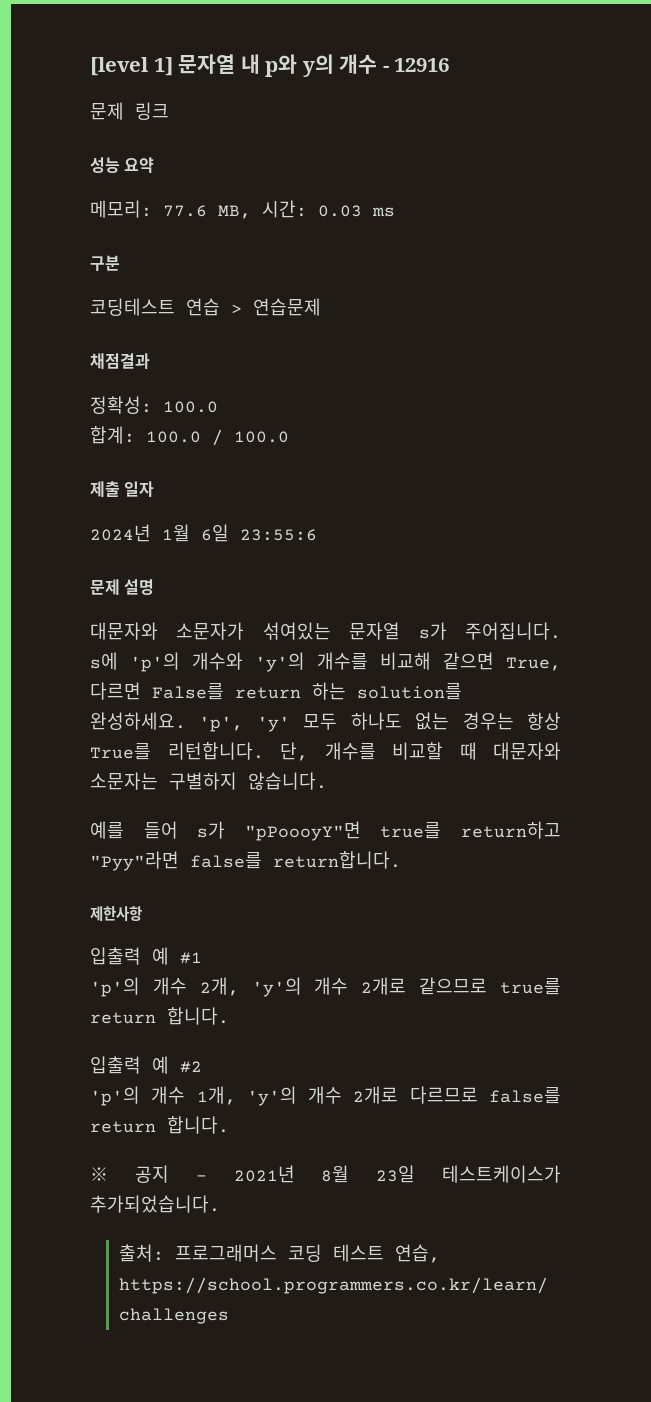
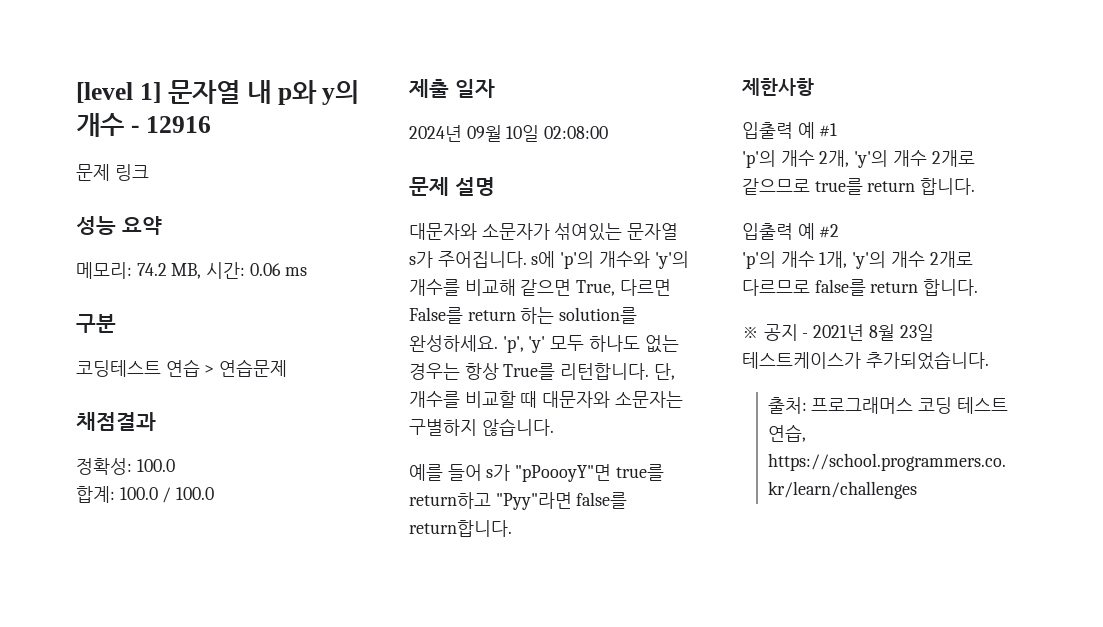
- 메모리: 77.6 MB, 시간: 0.03 ms
+ 메모리: 74.2 MB, 시간: 0.06 ms
- 2024년 1월 6일 23:55:6
+ 2024년 09월 10일 02:08:00

